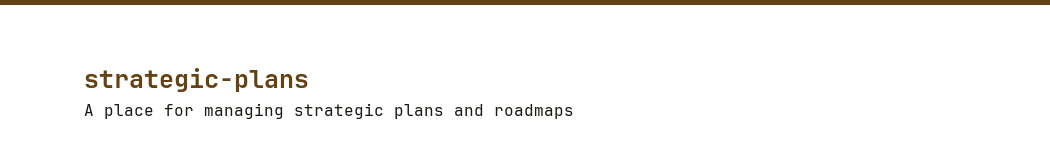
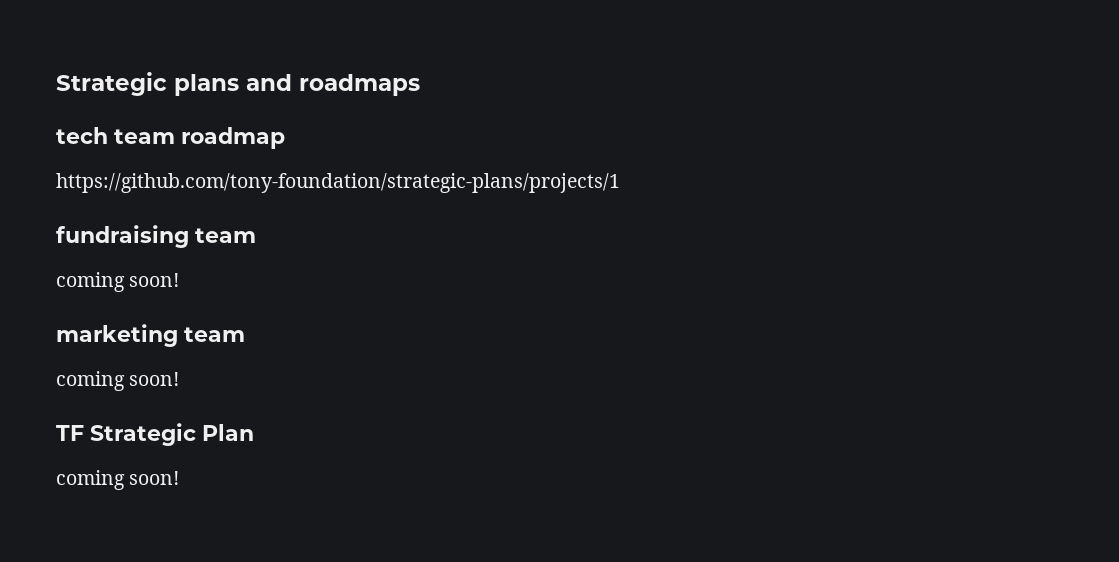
- strategic-plans
- A place for managing strategic plans and roadmaps
+ Strategic plans and roadmaps
+ tech team roadmap
+ https://github.com/tony-foundation/strategic-plans/projects/1
+ fundraising team
+ coming soon!
+ marketing team
+ coming soon!
+ TF Strategic Plan
+ coming soon!

